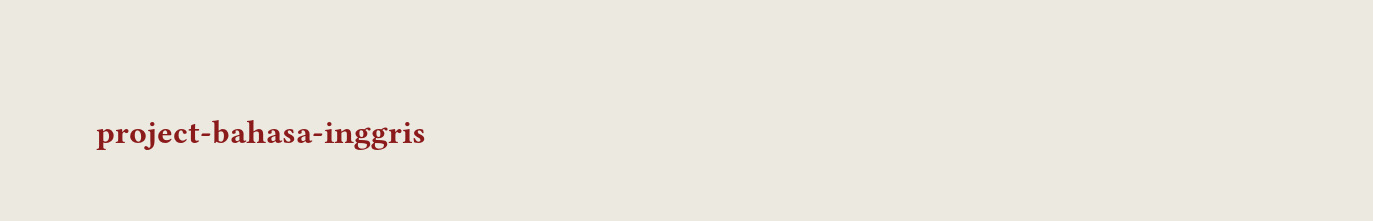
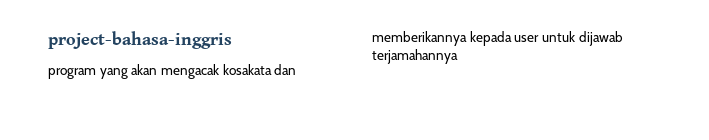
+ program yang akan mengacak kosakata dan memberikannya kepada user untuk dijawab terjamahannya

